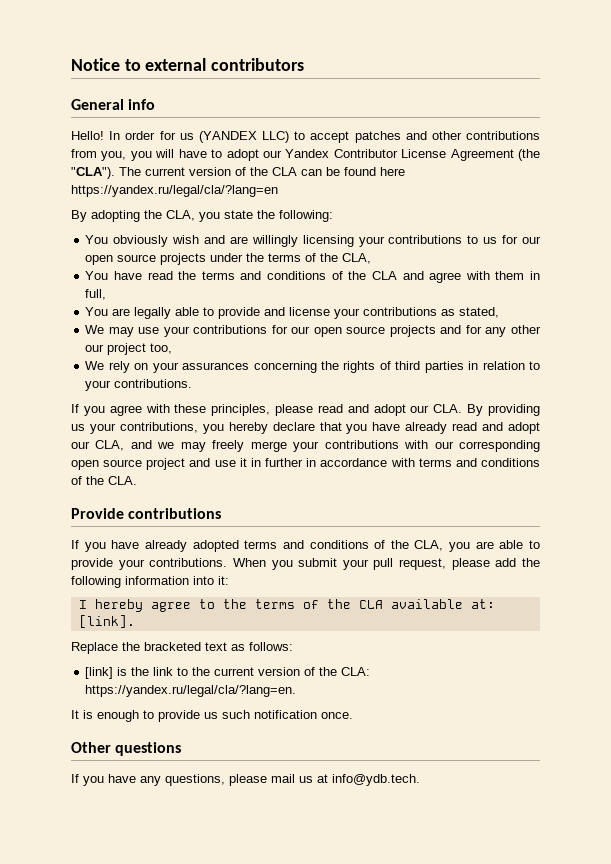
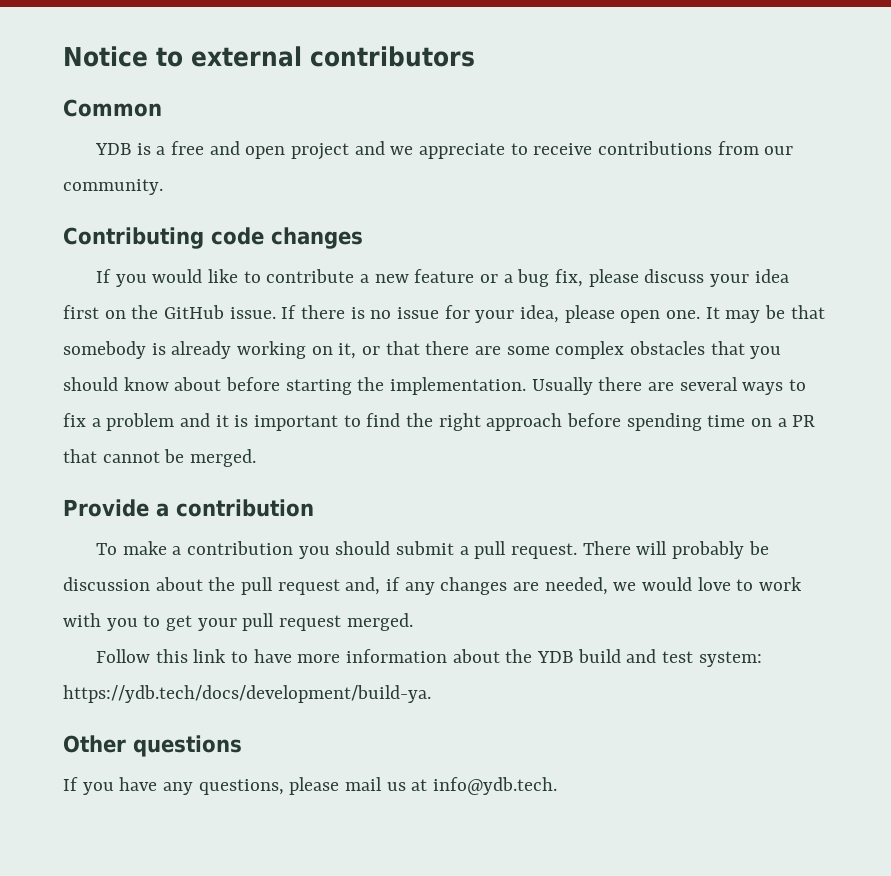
- General info
- Hello! In order for us (YANDEX LLC) to accept patches and other contributions from you, you will have to adopt our Yandex Contributor License Agreement (the "CLA"). The current version of the CLA can be found here https://yandex.ru/legal/cla/?lang=en
- By adopting the CLA, you state the following:
- You obviously wish and are willingly licensing your contributions to us for our open source projects under the terms of the CLA,
- You have read the terms and conditions of the CLA and agree with them in full,
- You are legally able to provide and license your contributions as stated,
- We may use your contributions for our open source projects and for any other our project too,
- We rely on your assurances concerning the rights of third parties in relation to your contributions.
- If you agree with these principles, please read and adopt our CLA. By providing us your contributions, you hereby declare that you have already read and adopt our CLA, and we may freely merge your contributions with our corresponding open source project and use it in further in accordance with terms and conditions of the CLA.
- Provide contributions
- If you have already adopted terms and conditions of the CLA, you are able to provide your contributions. When you submit your pull request, please add the following information into it:
- I hereby agree to the terms of the CLA available at: [link].
- Replace the bracketed text as follows:
- [link] is the link to the current version of the CLA: https://yandex.ru/legal/cla/?lang=en.
- It is enough to provide us such notification once.
+ Common
+ YDB is a free and open project and we appreciate to receive contributions from our community.
+ Contributing code changes
+ If you would like to contribute a new feature or a bug fix, please discuss your idea first on the GitHub issue. If there is no issue for your idea, please open one. It may be that somebody is already working on it, or that there are some complex obstacles that you should know about before starting the implementation. Usually there are several ways to fix a problem and it is important to find the right approach before spending time on a PR that cannot be merged.
+ Provide a contribution
+ To make a contribution you should submit a pull request. There will probably be discussion about the pull request and, if any changes are needed, we would love to work with you to get your pull request merged.
+ Follow this link to have more information about the YDB build and test system: https://ydb.tech/docs/development/build-ya.

